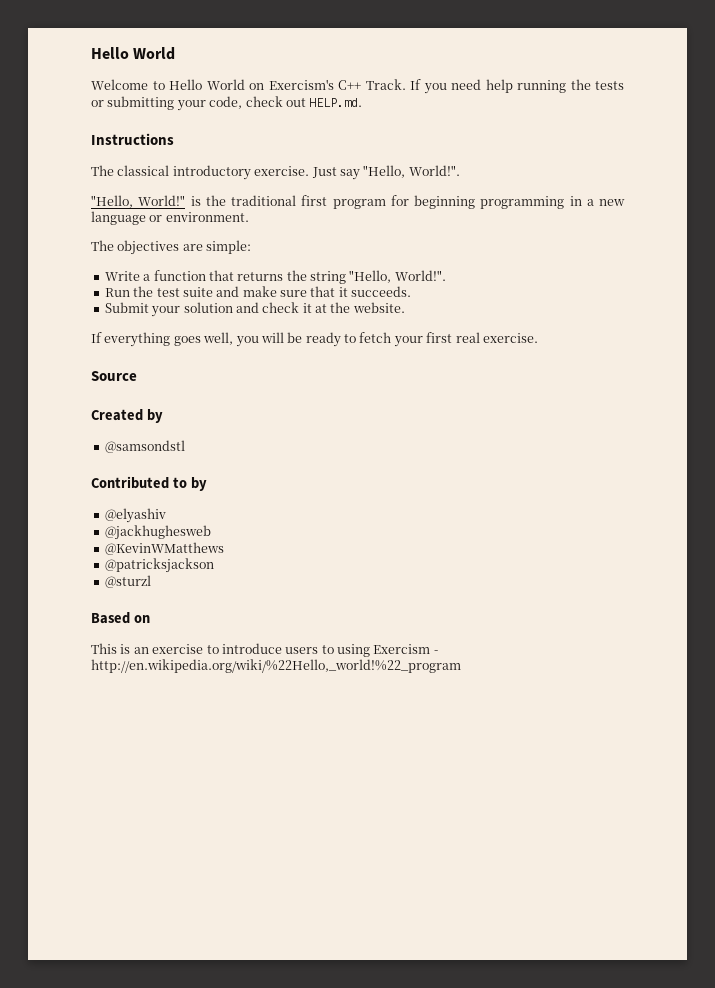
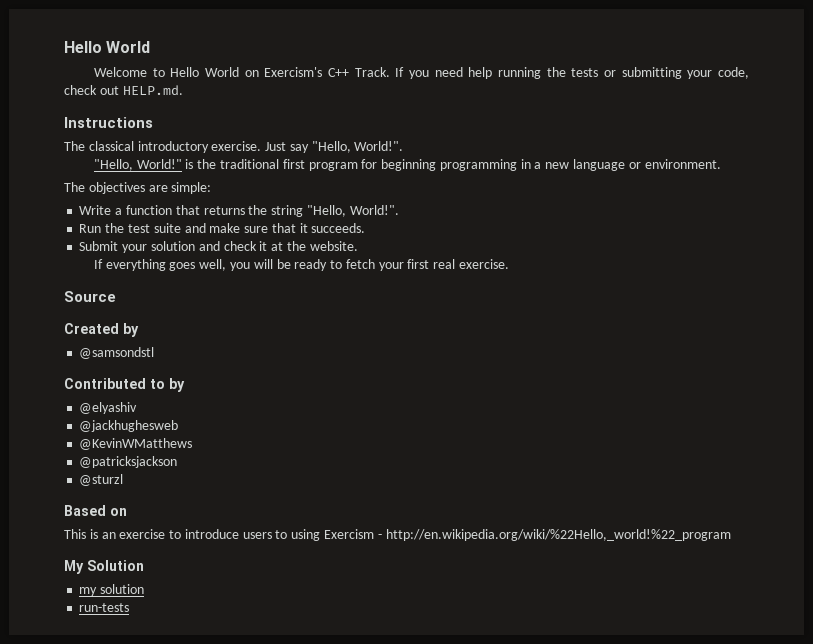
+ My Solution
+ my solution
+ run-tests

